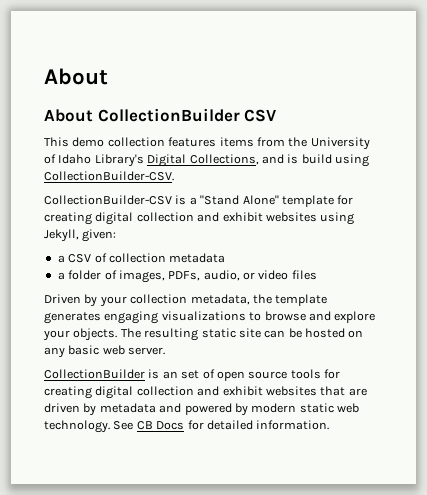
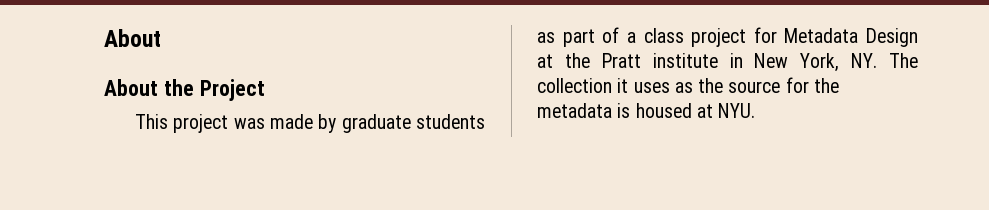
- About CollectionBuilder CSV
+ About the Project
- This demo collection features items from the University of Idaho Library's Digital Collections, and is build using CollectionBuilder-CSV.
- CollectionBuilder-CSV is a "Stand Alone" template for creating digital collection and exhibit websites using Jekyll, given:
- a CSV of collection metadata
- a folder of images, PDFs, audio, or video files
- Driven by your collection metadata, the template generates engaging visualizations to browse and explore your objects. The resulting static site can be hosted on any basic web server.
- CollectionBuilder is an set of open source tools for creating digital collection and exhibit websites that are driven by metadata and powered by modern static web technology. See CB Docs for detailed information.
+ This project was made by graduate students as part of a class project for Metadata Design at the Pratt institute in New York, NY. The collection it uses as the source for the metadata is housed at NYU.

